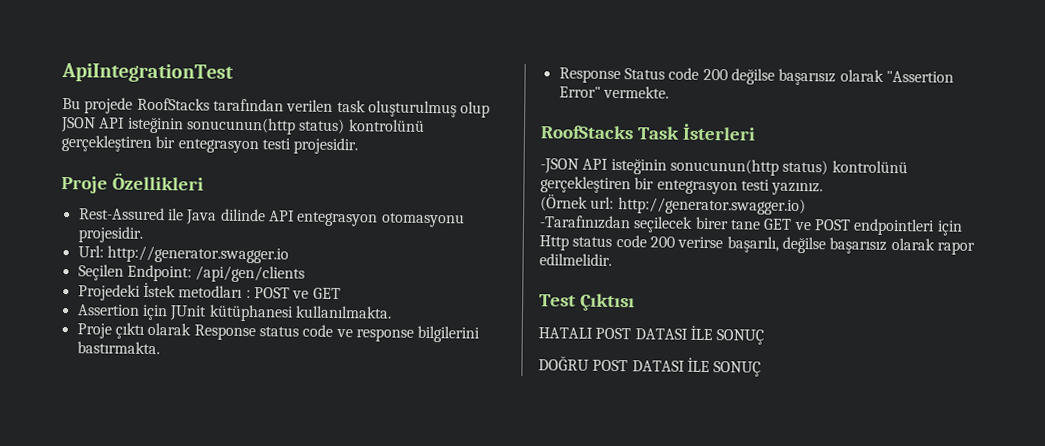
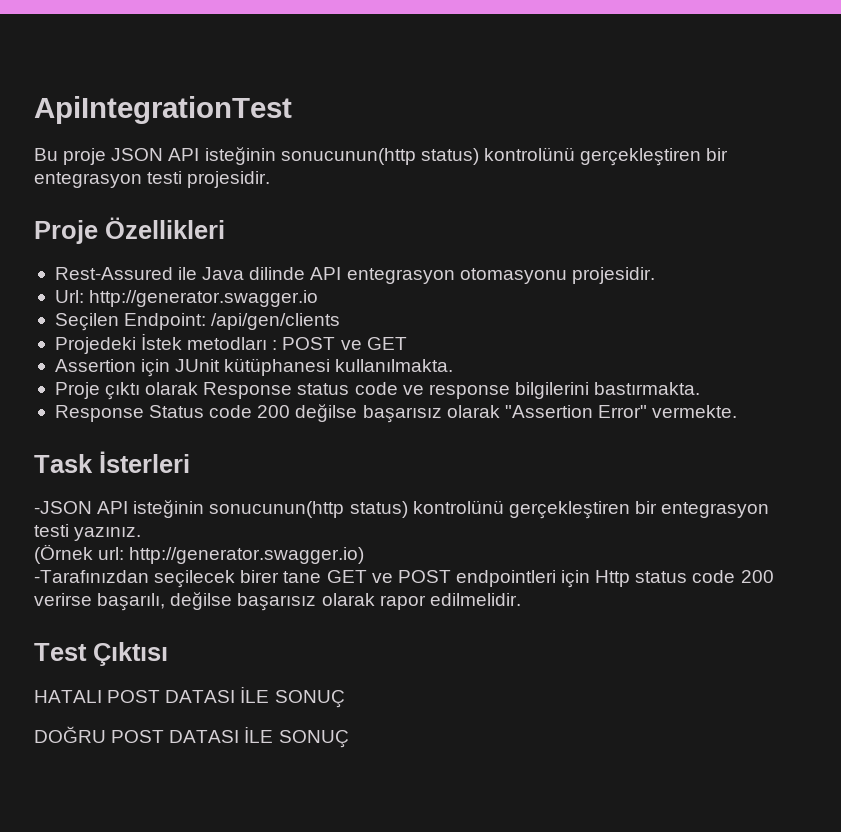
- Bu projede RoofStacks tarafından verilen task oluşturulmuş olup JSON API isteğinin sonucunun(http status) kontrolünü gerçekleştiren bir entegrasyon testi projesidir.
+ Bu proje JSON API isteğinin sonucunun(http status) kontrolünü gerçekleştiren bir entegrasyon testi projesidir.
- RoofStacks Task İsterleri
+ Task İsterleri

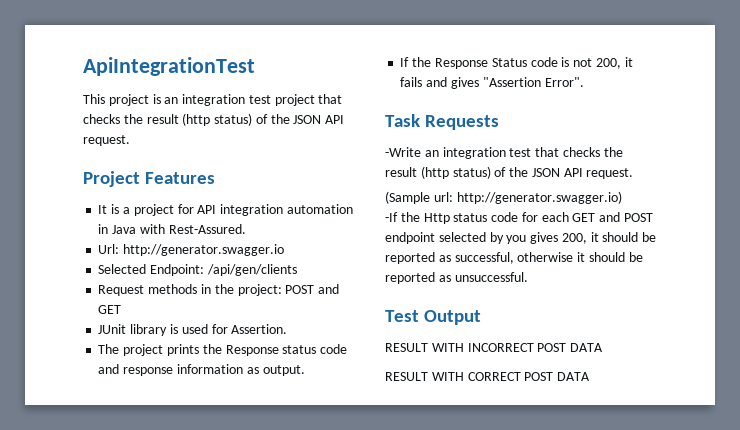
- Bu proje JSON API isteğinin sonucunun(http status) kontrolünü gerçekleştiren bir entegrasyon testi projesidir.
- Proje Özellikleri
- Rest-Assured ile Java dilinde API entegrasyon otomasyonu projesidir.
+ This project is an integration test project that checks the result (http status) of the JSON API request.
+ Project Features
+ It is a project for API integration automation in Java with Rest-Assured.
- Seçilen Endpoint: /api/gen/clients
+ Selected Endpoint: /api/gen/clients
- Projedeki İstek metodları : POST ve GET
- Assertion için JUnit kütüphanesi kullanılmakta.
- Proje çıktı olarak Response status code ve response bilgilerini bastırmakta.
- Response Status code 200 değilse başarısız olarak "Assertion Error" vermekte.
- Task İsterleri
- -JSON API isteğinin sonucunun(http status) kontrolünü gerçekleştiren bir entegrasyon testi yazınız.
- (Örnek url: http://generator.swagger.io)
- -Tarafınızdan seçilecek birer tane GET ve POST endpointleri için Http status code 200 verirse başarılı, değilse başarısız olarak rapor edilmelidir.
- Test Çıktısı
- HATALI POST DATASI İLE SONUÇ
- DOĞRU POST DATASI İLE SONUÇ
+ Request methods in the project: POST and GET
+ JUnit library is used for Assertion.
+ The project prints the Response status code and response information as output.
+ If the Response Status code is not 200, it fails and gives "Assertion Error".
+ Task Requests
+ -Write an integration test that checks the result (http status) of the JSON API request.
+ (Sample url: http://generator.swagger.io)
+ -If the Http status code for each GET and POST endpoint selected by you gives 200, it should be reported as successful, otherwise it should be reported as unsuccessful.
+ Test Output
+ RESULT WITH INCORRECT POST DATA
+ RESULT WITH CORRECT POST DATA

